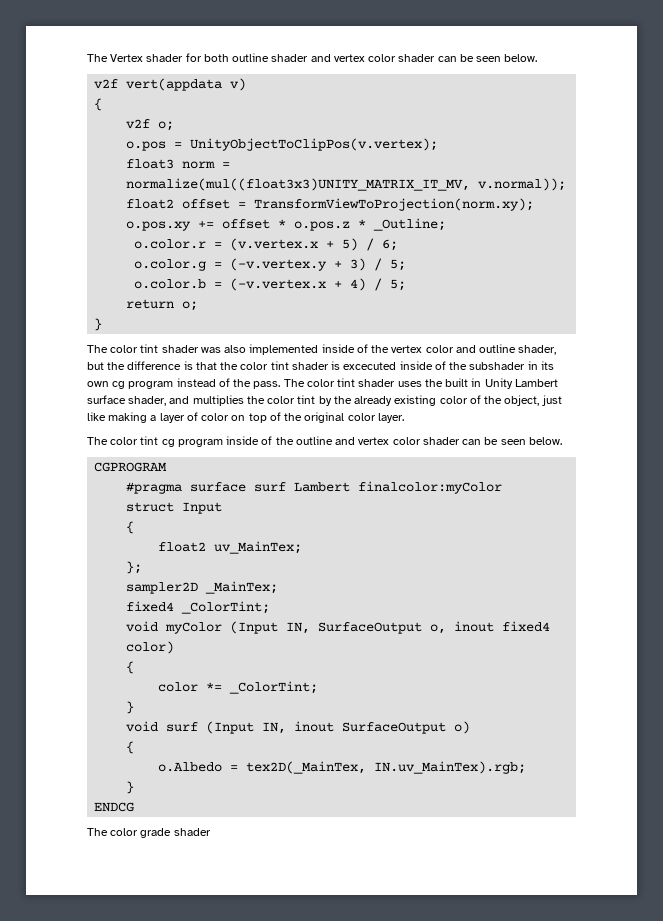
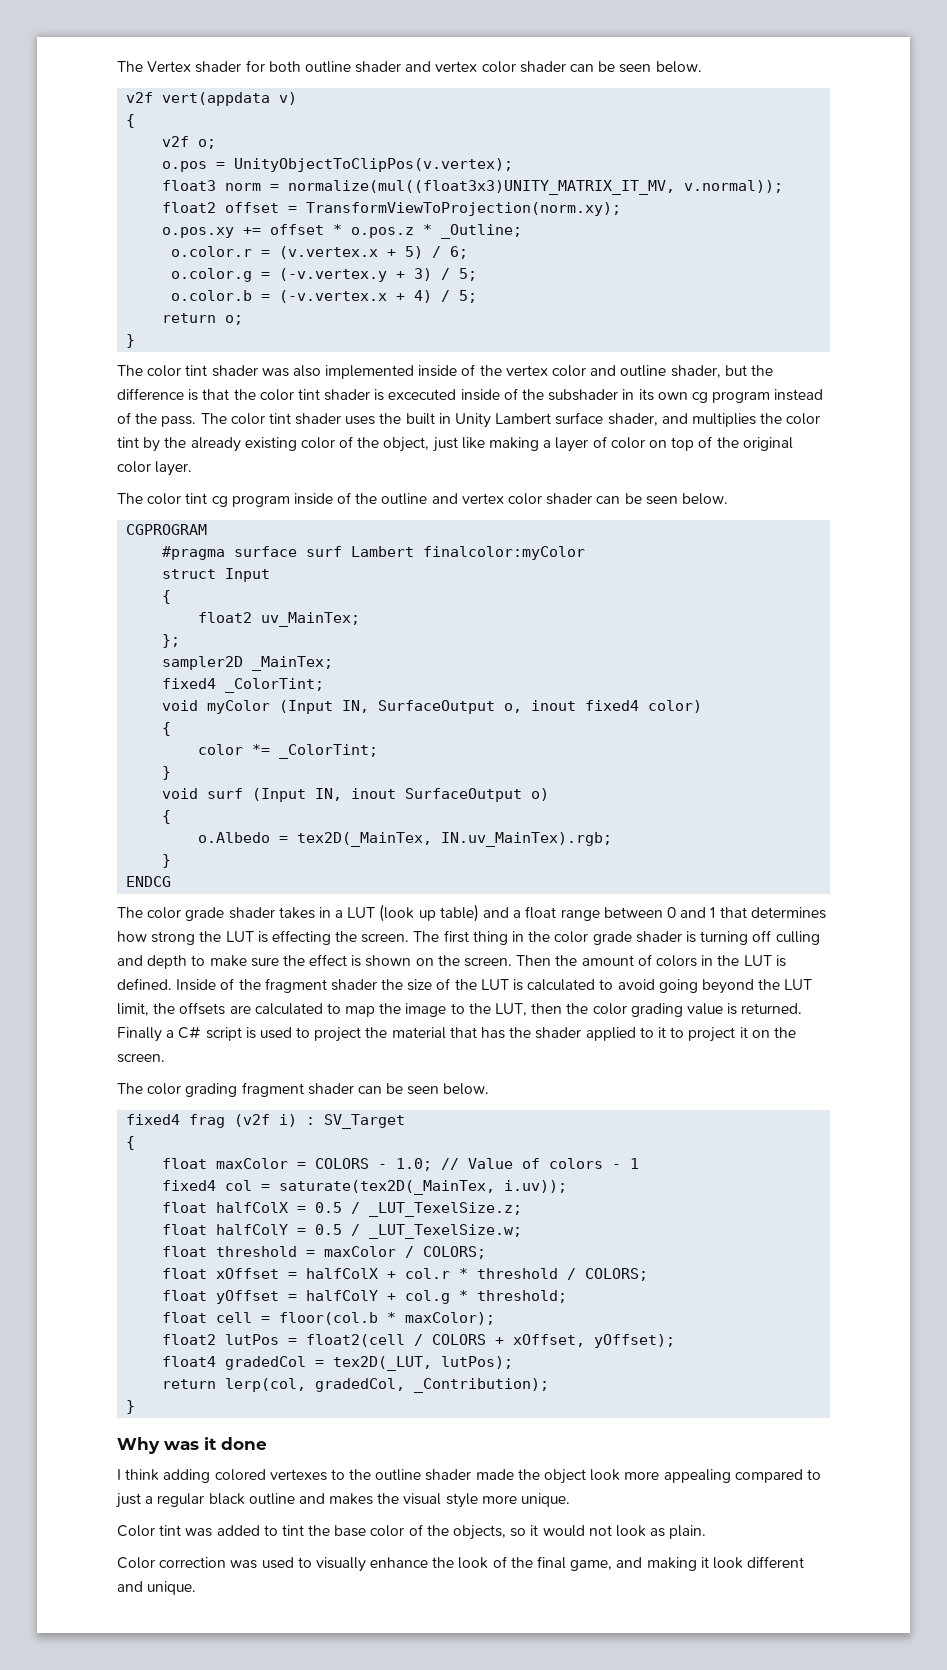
- The color grade shader
+ The color grade shader takes in a LUT (look up table) and a float range between 0 and 1 that determines how strong the LUT is effecting the screen. The first thing in the color grade shader is turning off culling and depth to make sure the effect is shown on the screen. Then the amount of colors in the LUT is defined. Inside of the fragment shader the size of the LUT is calculated to avoid going beyond the LUT limit, the offsets are calculated to map the image to the LUT, then the color grading value is returned. Finally a C# script is used to project the material that has the shader applied to it to project it on the screen.
+ The color grading fragment shader can be seen below.
+ fixed4 frag (v2f i) : SV_Target
+ {
+ float maxColor = COLORS - 1.0; // Value of colors - 1
+ fixed4 col = saturate(tex2D(_MainTex, i.uv));
+ float halfColX = 0.5 / _LUT_TexelSize.z;
+ float halfColY = 0.5 / _LUT_TexelSize.w;
+ float threshold = maxColor / COLORS;
+ float xOffset = halfColX + col.r * threshold / COLORS;
+ float yOffset = halfColY + col.g * threshold;
+ float cell = floor(col.b * maxColor);
+ float2 lutPos = float2(cell / COLORS + xOffset, yOffset);
+ float4 gradedCol = tex2D(_LUT, lutPos);
+ return lerp(col, gradedCol, _Contribution);
+ }
+ Why was it done
+ I think adding colored vertexes to the outline shader made the object look more appealing compared to just a regular black outline and makes the visual style more unique.
+ Color tint was added to tint the base color of the objects, so it would not look as plain.
+ Color correction was used to visually enhance the look of the final game, and making it look different and unique.

